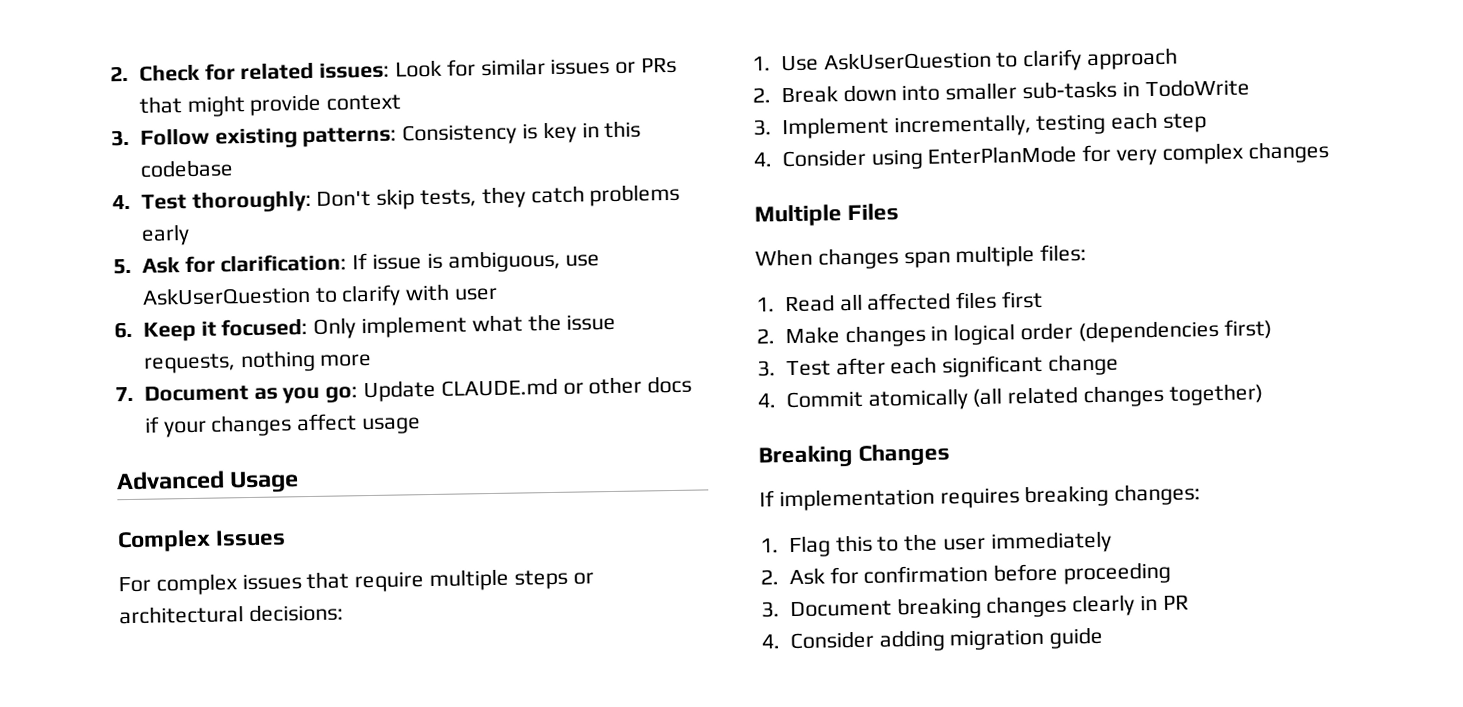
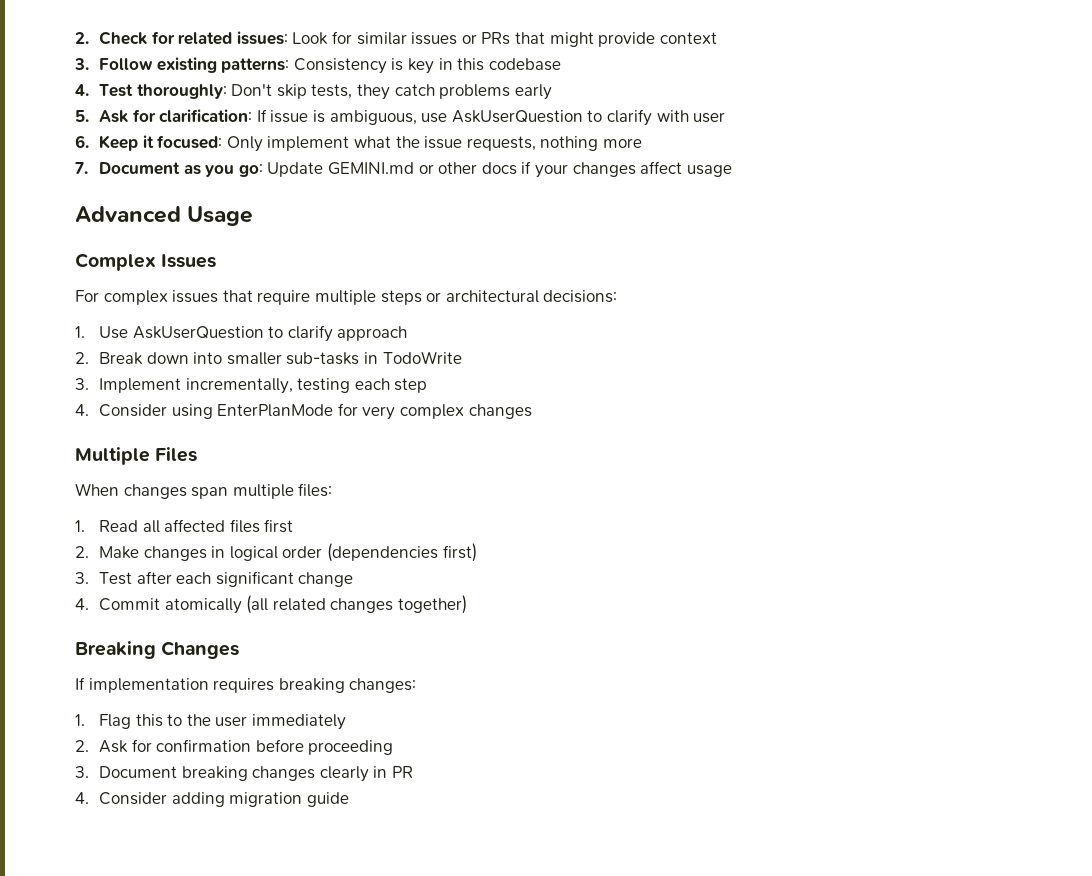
- 7. Document as you go: Update CLAUDE.md or other docs if your changes affect usage
+ 7. Document as you go: Update GEMINI.md or other docs if your changes affect usage

